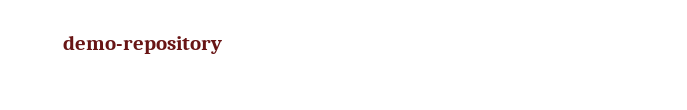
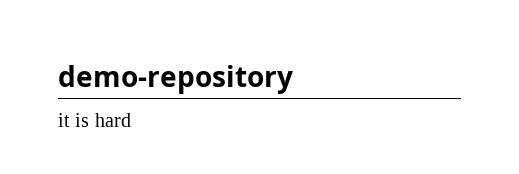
+ it is hard

